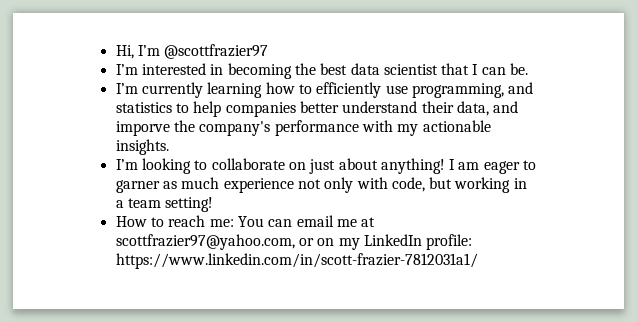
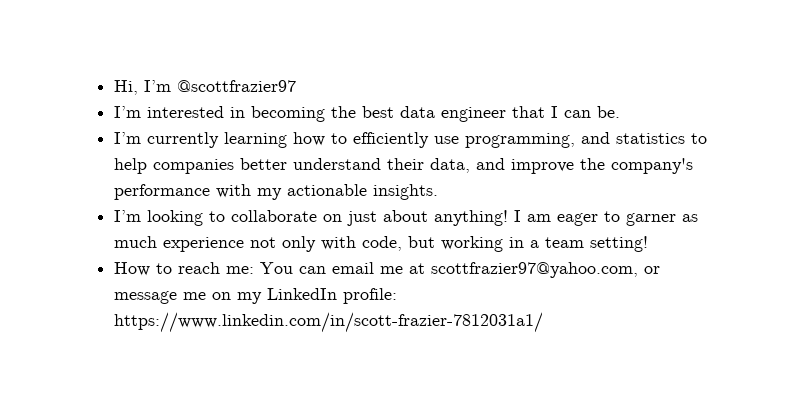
- I’m interested in becoming the best data scientist that I can be.
+ I’m interested in becoming the best data engineer that I can be.
- I’m currently learning how to efficiently use programming, and statistics to help companies better understand their data, and imporve the company's performance with my actionable insights.
+ I’m currently learning how to efficiently use programming, and statistics to help companies better understand their data, and improve the company's performance with my actionable insights.
- How to reach me: You can email me at scottfrazier97@yahoo.com, or on my LinkedIn profile: https://www.linkedin.com/in/scott-frazier-7812031a1/
+ How to reach me: You can email me at scottfrazier97@yahoo.com, or message me on my LinkedIn profile: https://www.linkedin.com/in/scott-frazier-7812031a1/

